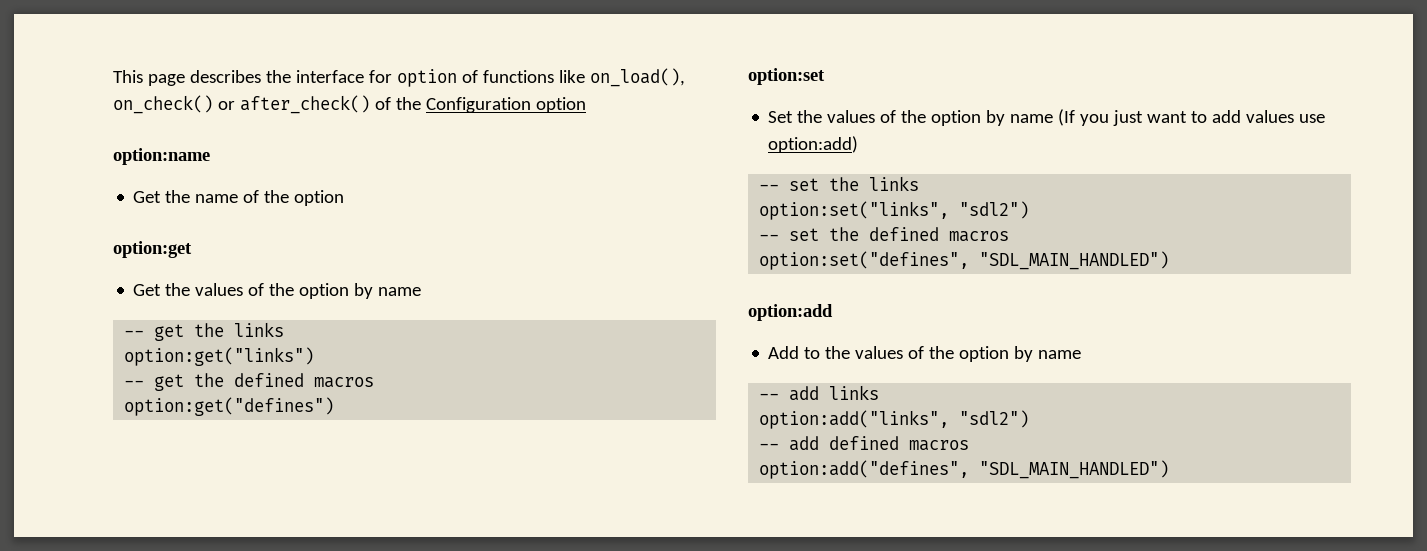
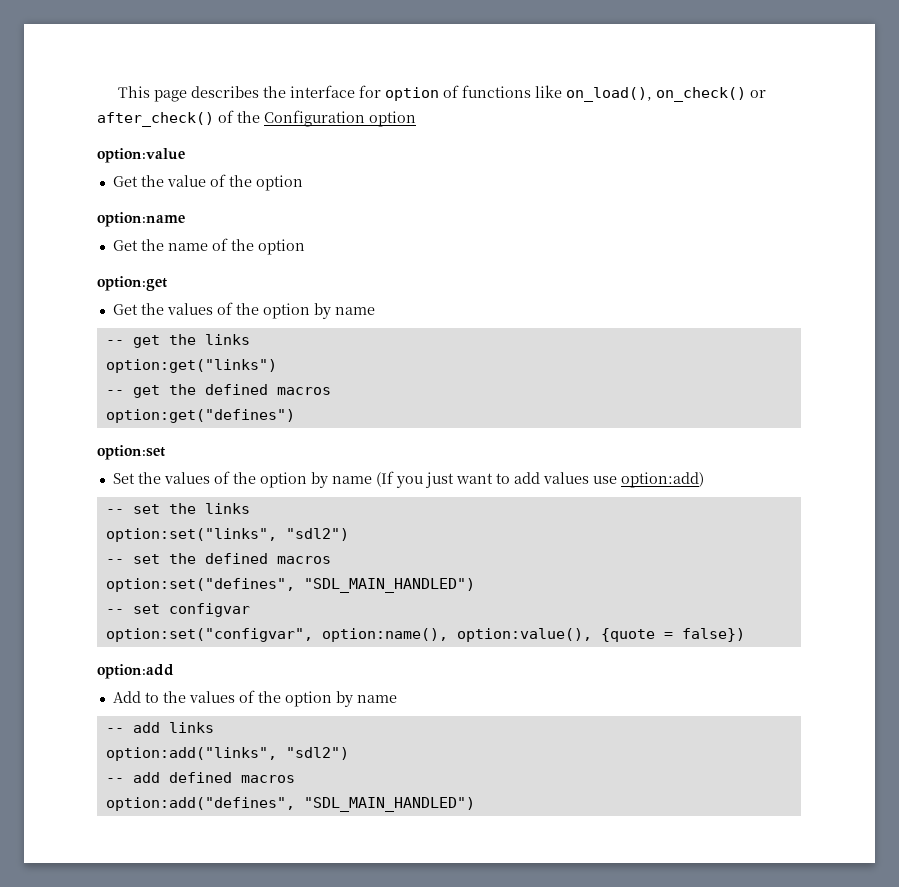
+ option:value
+ Get the value of the option
+ -- set configvar
+ option:set("configvar", option:name(), option:value(), {quote = false})

